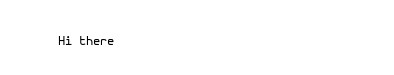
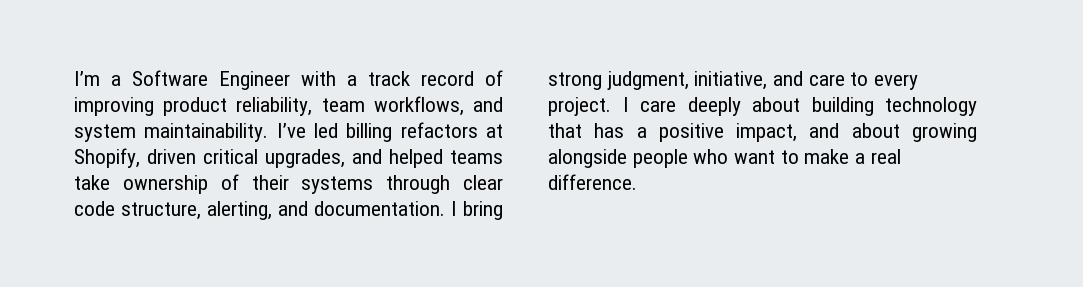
- Hi there
+ I’m a Software Engineer with a track record of improving product reliability, team workflows, and system maintainability. I’ve led billing refactors at Shopify, driven critical upgrades, and helped teams take ownership of their systems through clear code structure, alerting, and documentation. I bring strong judgment, initiative, and care to every project. I care deeply about building technology that has a positive impact, and about growing alongside people who want to make a real difference.

